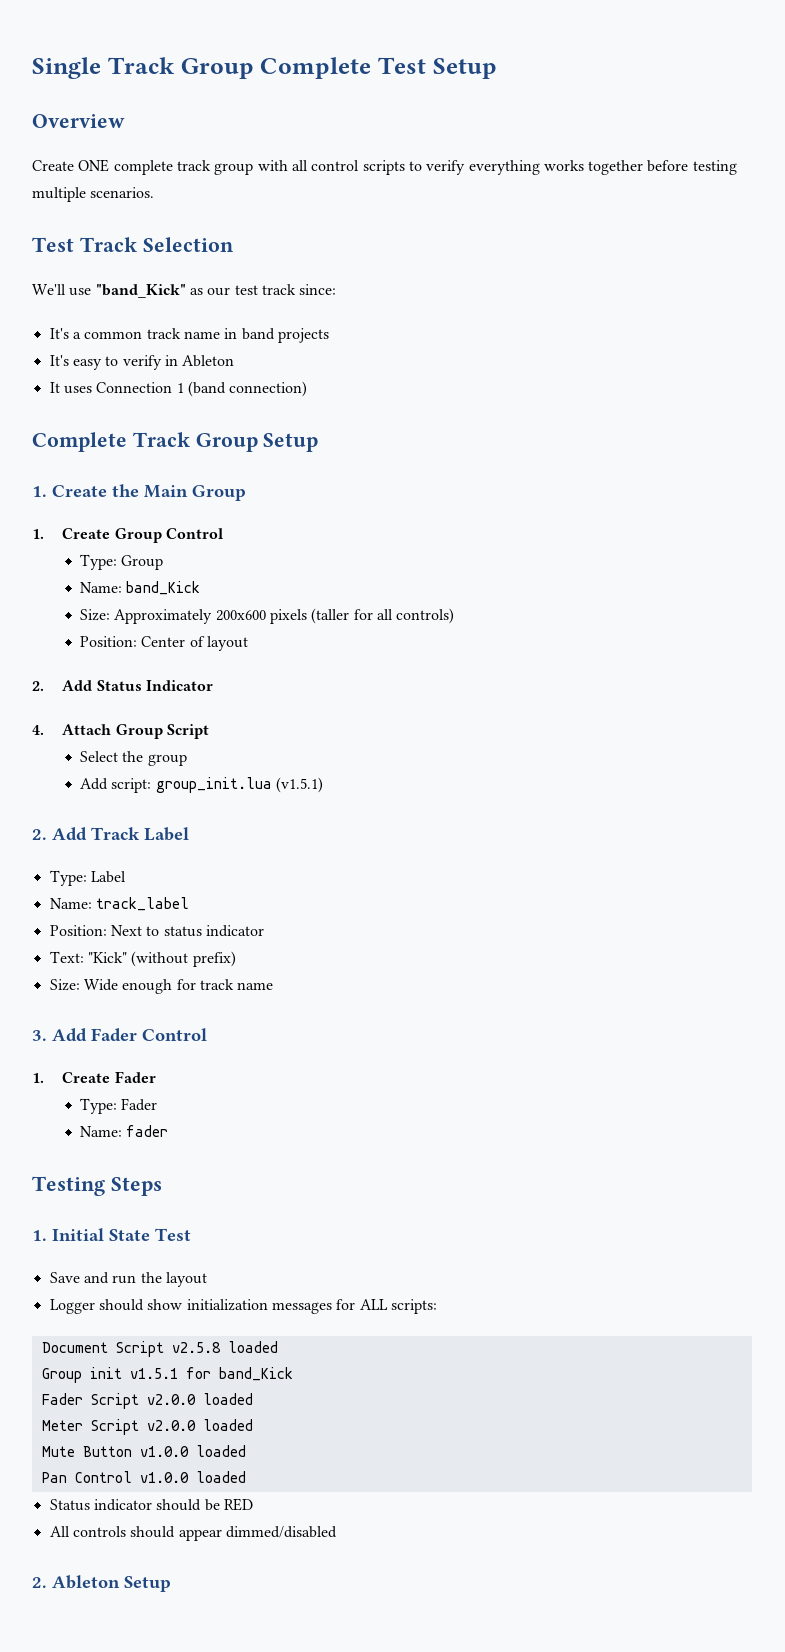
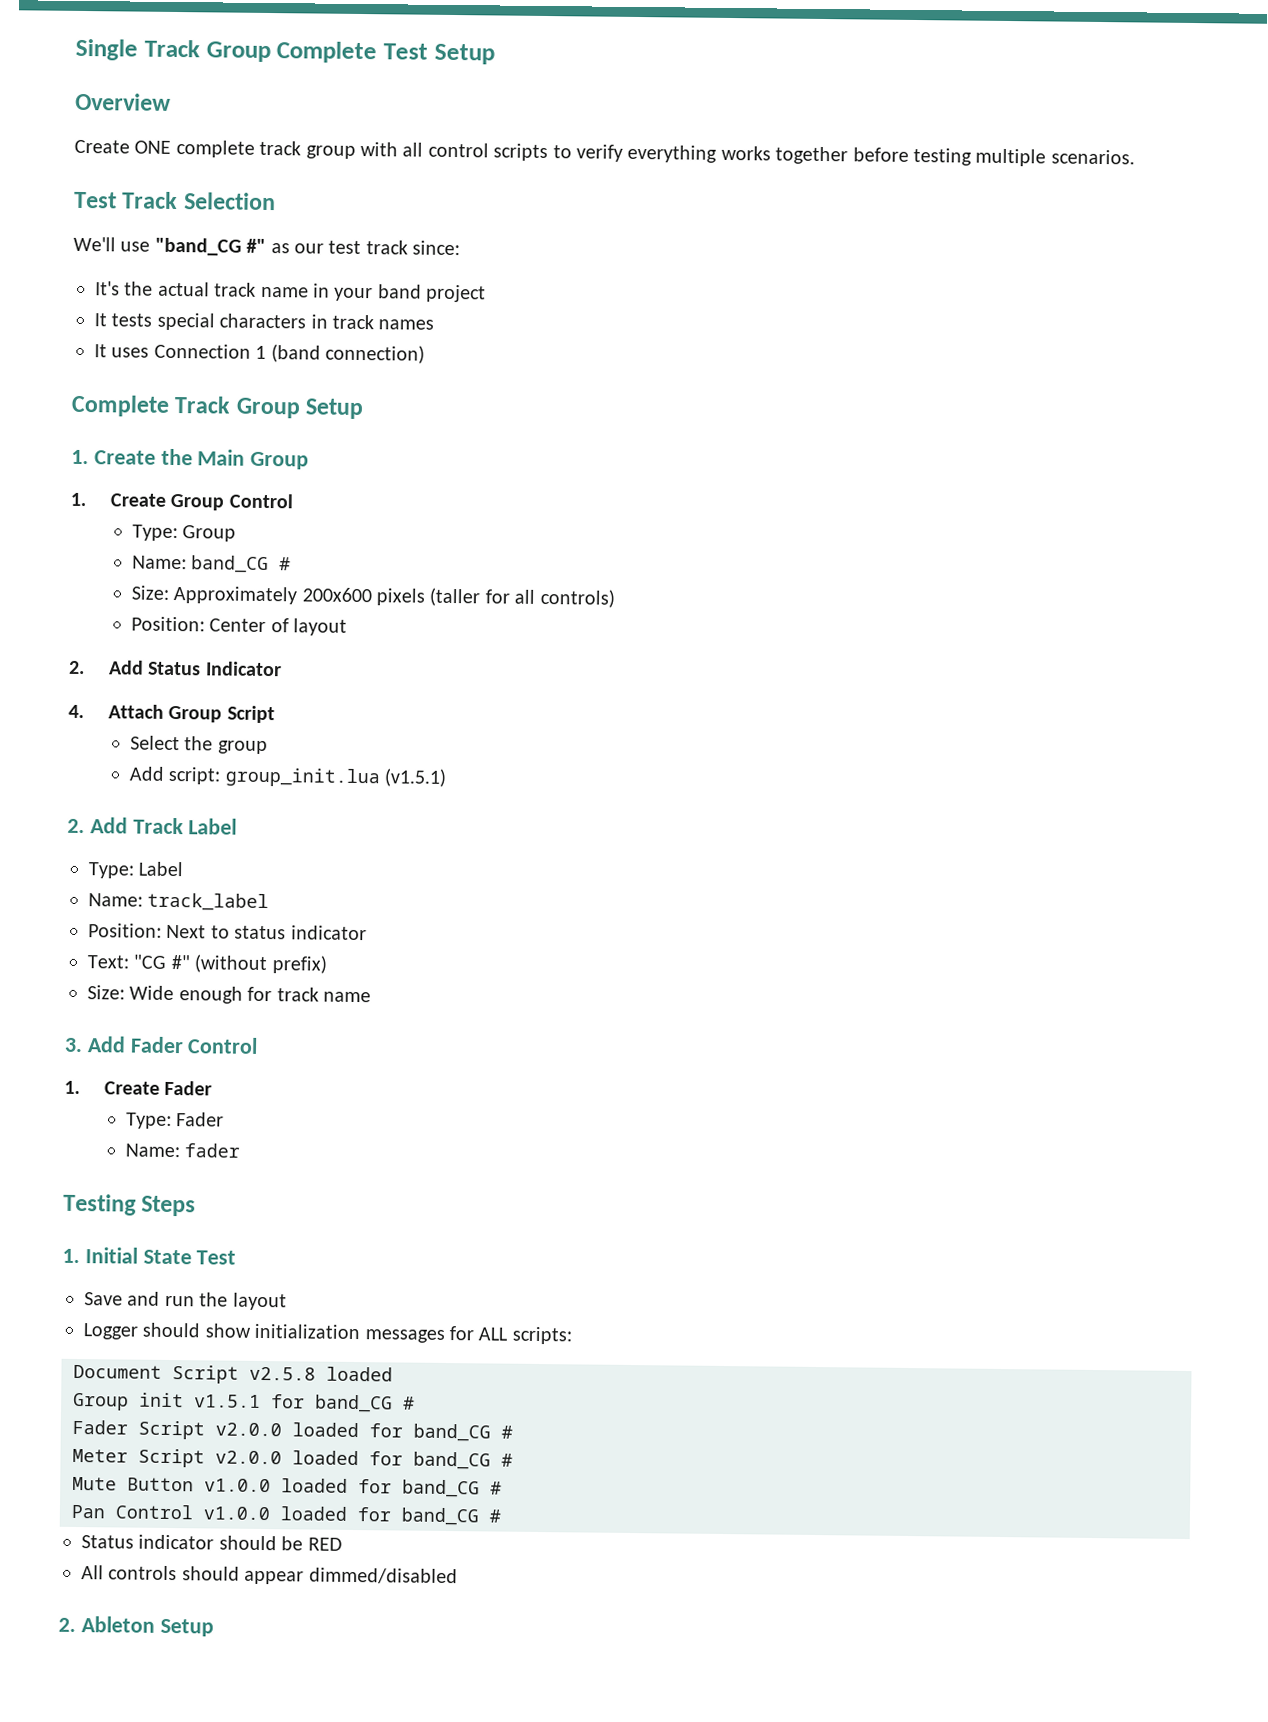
- We'll use "band_Kick" as our test track since:
+ We'll use "band_CG #" as our test track since:
- It's a common track name in band projects
- It's easy to verify in Ableton
+ It's the actual track name in your band project
+ It tests special characters in track names
- Name: band_Kick
+ Name: band_CG #
- Text: "Kick" (without prefix)
+ Text: "CG #" (without prefix)
- Group init v1.5.1 for band_Kick
+ Group init v1.5.1 for band_CG #
- Fader Script v2.0.0 loaded
+ Fader Script v2.0.0 loaded for band_CG #
- Meter Script v2.0.0 loaded
+ Meter Script v2.0.0 loaded for band_CG #
- Mute Button v1.0.0 loaded
+ Mute Button v1.0.0 loaded for band_CG #
- Pan Control v1.0.0 loaded
+ Pan Control v1.0.0 loaded for band_CG #

